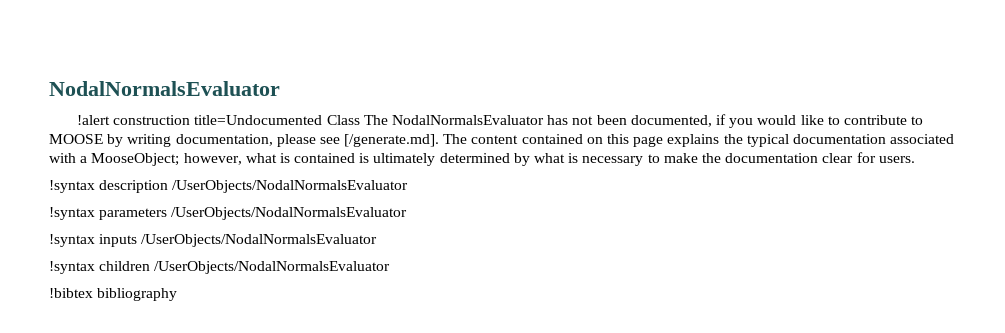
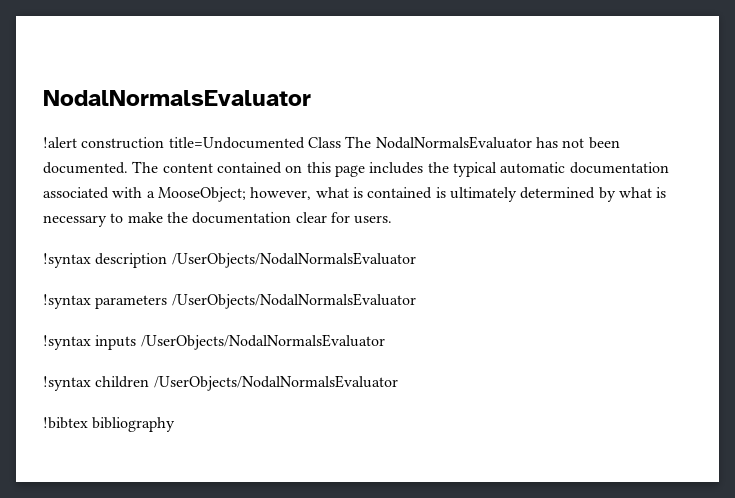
- !alert construction title=Undocumented Class The NodalNormalsEvaluator has not been documented, if you would like to contribute to MOOSE by writing documentation, please see [/generate.md]. The content contained on this page explains the typical documentation associated with a MooseObject; however, what is contained is ultimately determined by what is necessary to make the documentation clear for users.
+ !alert construction title=Undocumented Class The NodalNormalsEvaluator has not been documented. The content contained on this page includes the typical automatic documentation associated with a MooseObject; however, what is contained is ultimately determined by what is necessary to make the documentation clear for users.

